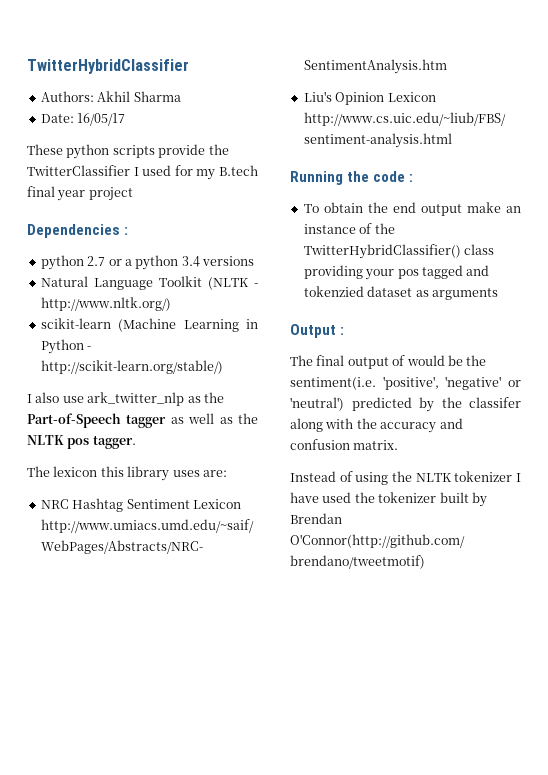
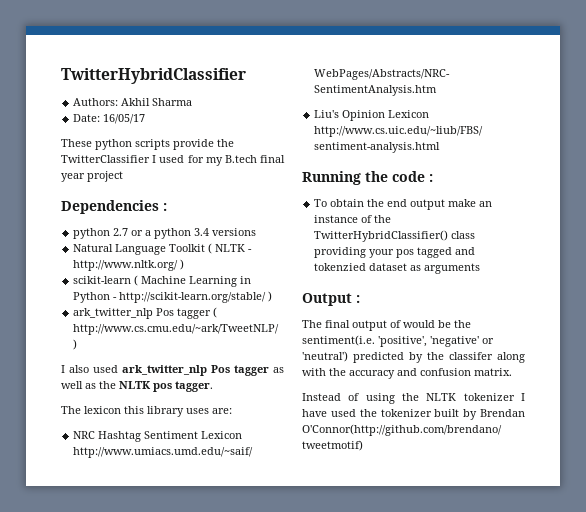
- Natural Language Toolkit (NLTK - http://www.nltk.org/)
+ Natural Language Toolkit ( NLTK - http://www.nltk.org/ )
- scikit-learn (Machine Learning in Python - http://scikit-learn.org/stable/)
- I also use ark_twitter_nlp as the Part-of-Speech tagger as well as the NLTK pos tagger.
+ scikit-learn ( Machine Learning in Python - http://scikit-learn.org/stable/ )
+ ark_twitter_nlp Pos tagger ( http://www.cs.cmu.edu/~ark/TweetNLP/ )
+ I also used ark_twitter_nlp Pos tagger as well as the NLTK pos tagger.

